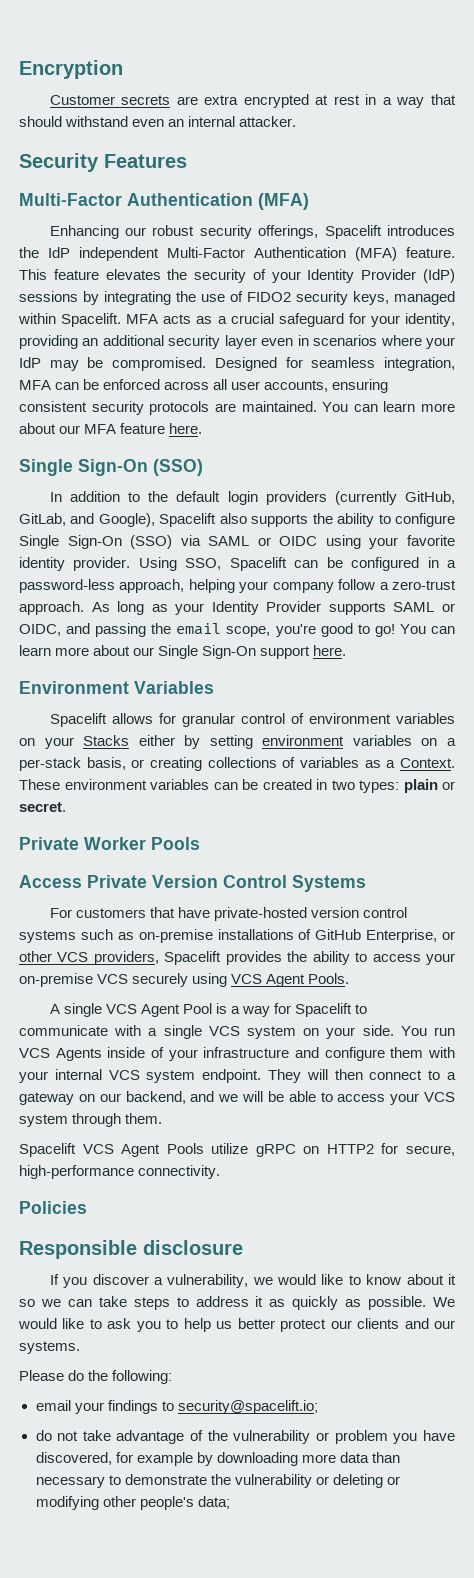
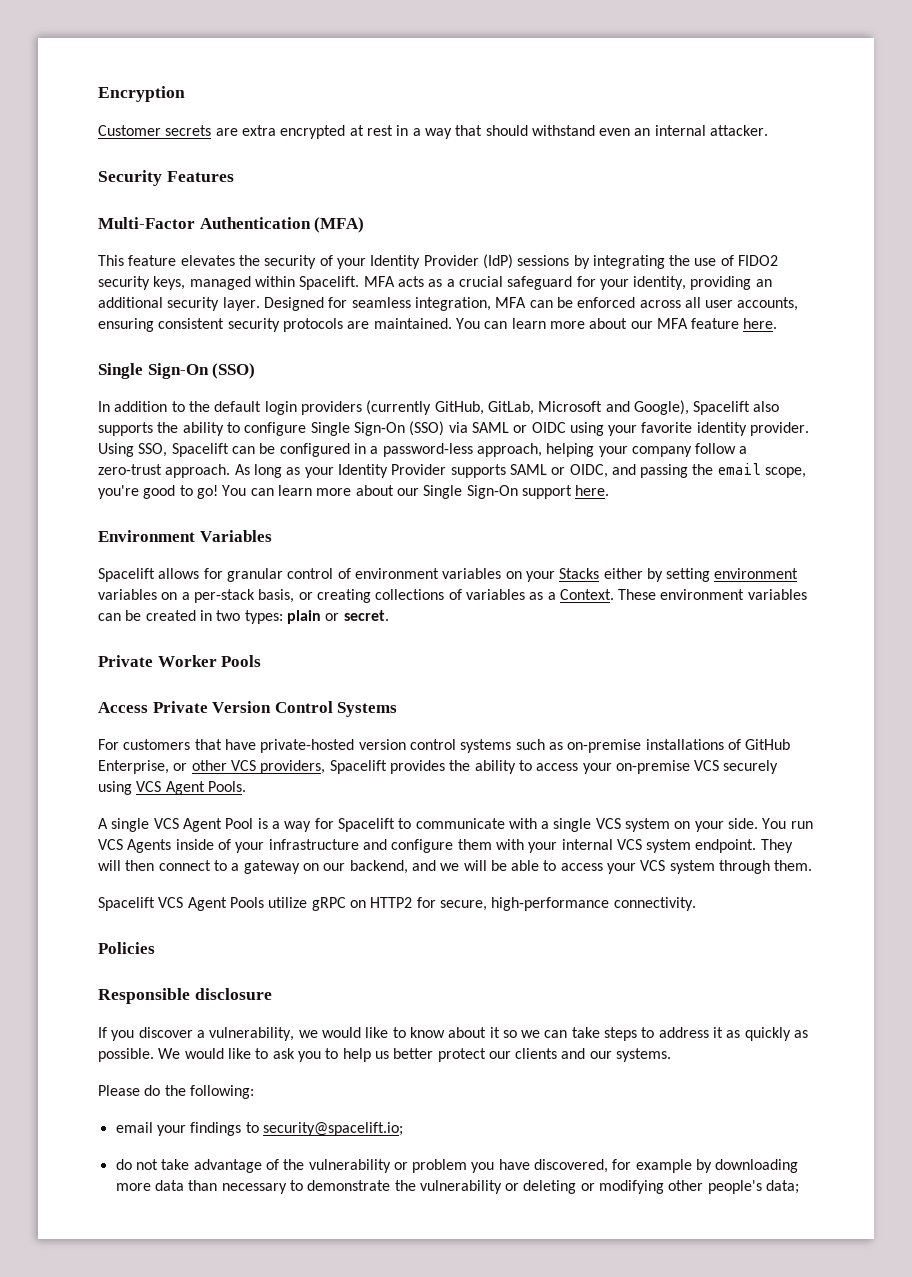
- Enhancing our robust security offerings, Spacelift introduces the IdP independent Multi-Factor Authentication (MFA) feature.
- MFA acts as a crucial safeguard for your identity, providing an additional security layer even in scenarios where your IdP may be compromised.
+ MFA acts as a crucial safeguard for your identity, providing an additional security layer.
- In addition to the default login providers (currently GitHub, GitLab, and Google), Spacelift also supports the ability to configure Single Sign-On (SSO) via SAML or OIDC using your favorite identity provider.
+ In addition to the default login providers (currently GitHub, GitLab, Microsoft and Google), Spacelift also supports the ability to configure Single Sign-On (SSO) via SAML or OIDC using your favorite identity provider.

